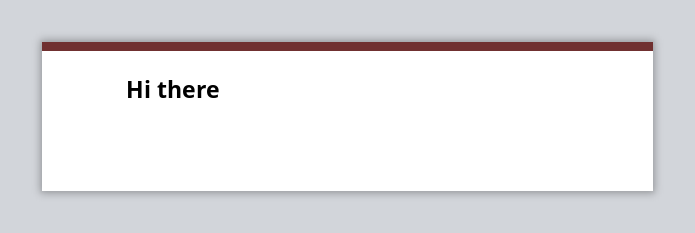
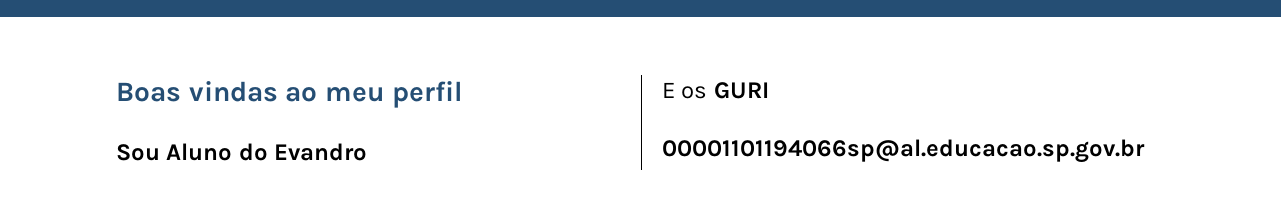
- Hi there
+ Boas vindas ao meu perfil
+ Sou Aluno do Evandro
+ E os GURI
+ 00001101194066sp@al.educacao.sp.gov.br

